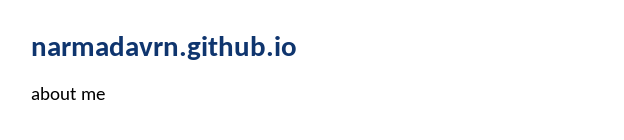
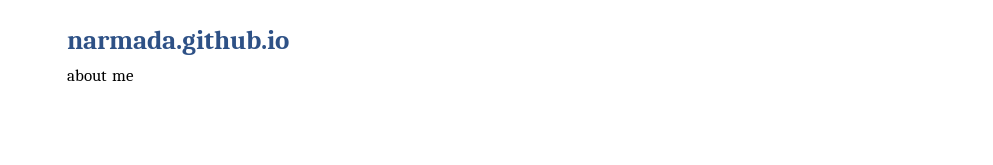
- narmadavrn.github.io
+ narmada.github.io

